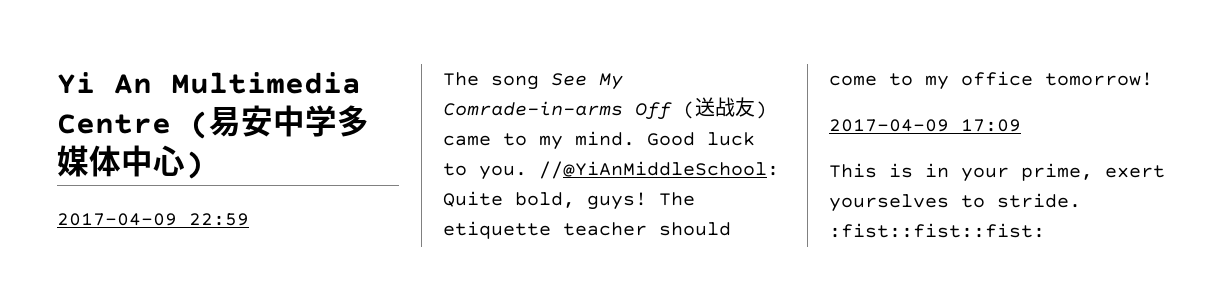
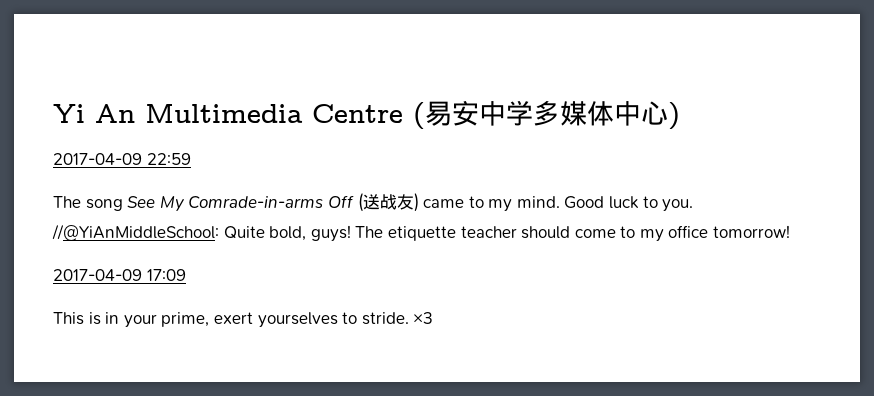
- This is in your prime, exert yourselves to stride. :fist::fist::fist:
+ This is in your prime, exert yourselves to stride. ×3

